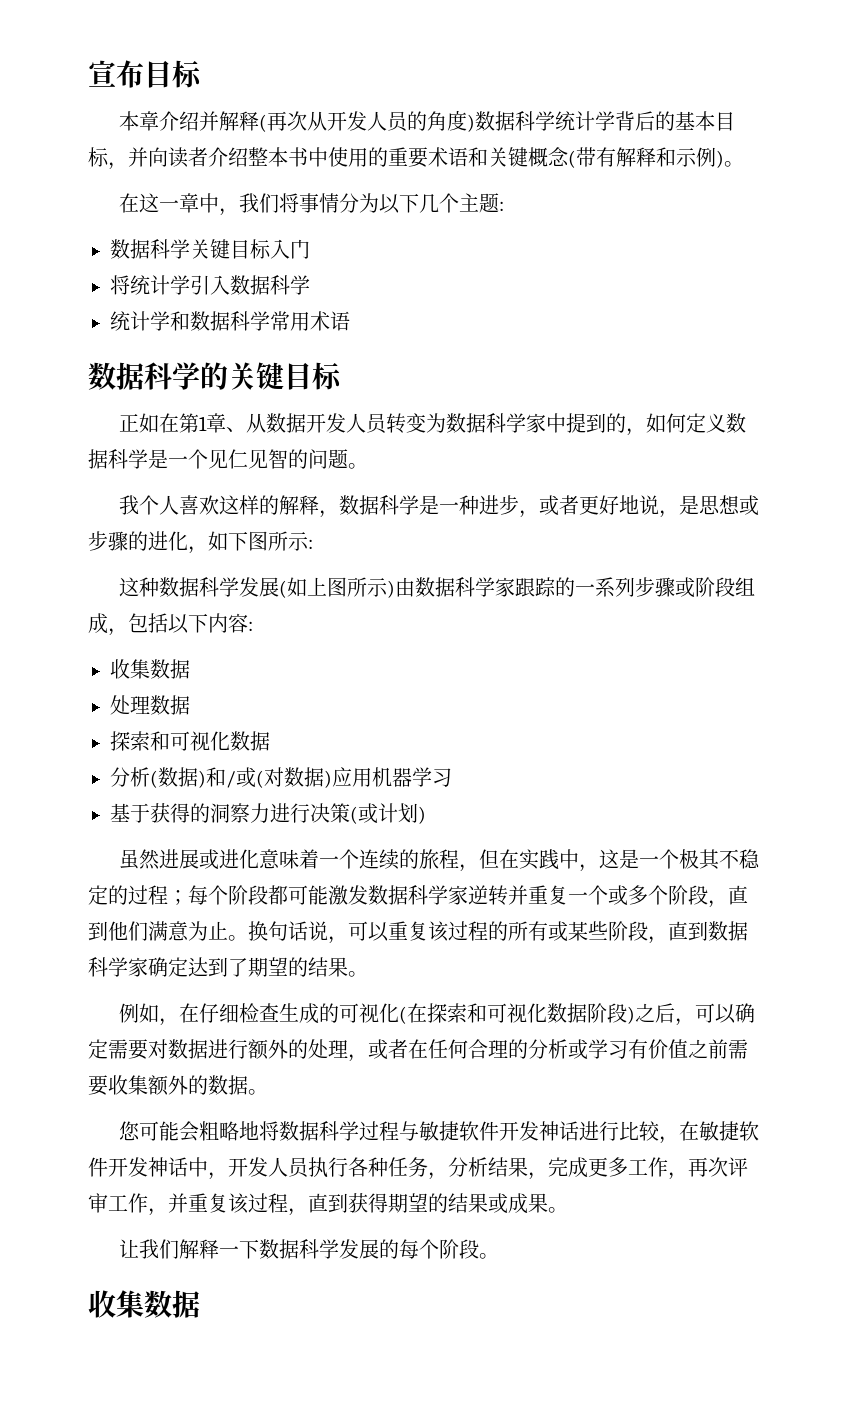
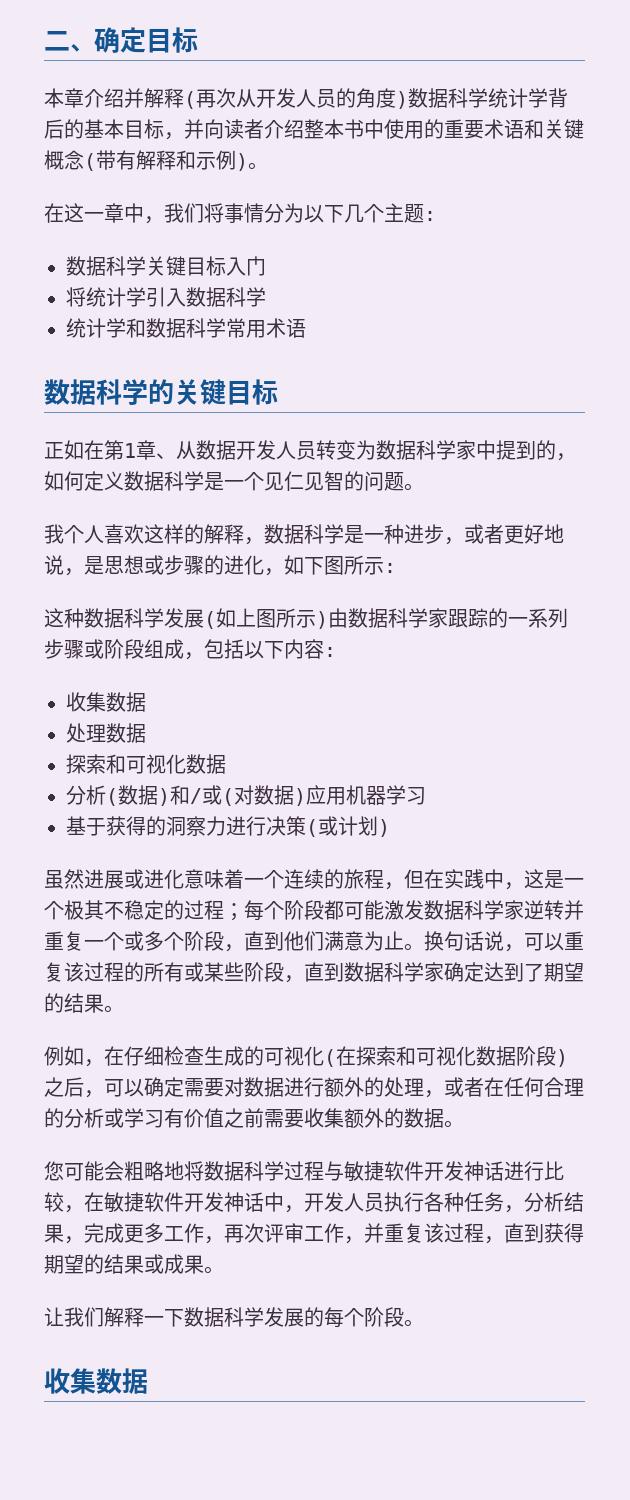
- 宣布目标
+ 二、确定目标

